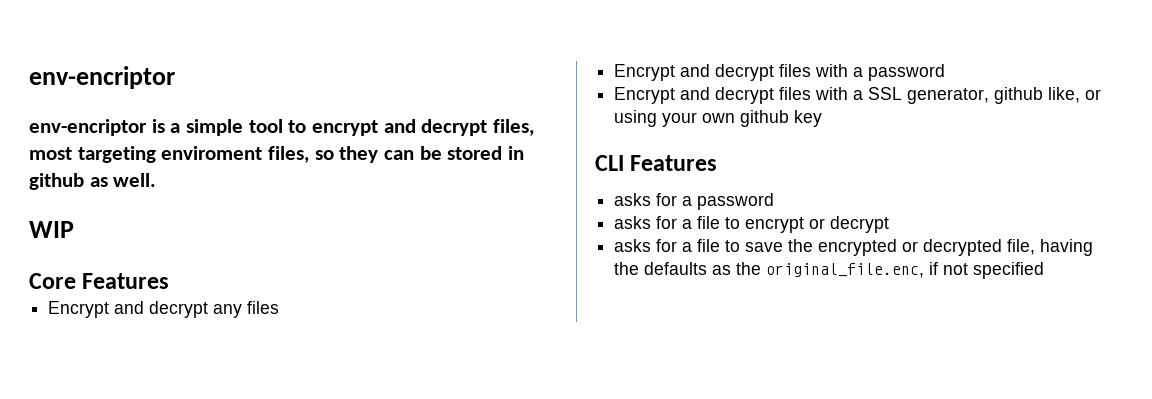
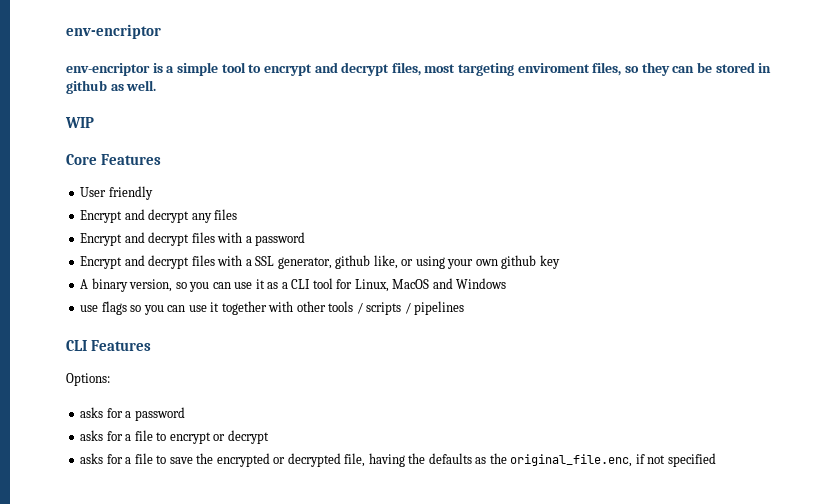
+ User friendly
+ A binary version, so you can use it as a CLI tool for Linux, MacOS and Windows
+ use flags so you can use it together with other tools / scripts / pipelines
+ Options:

